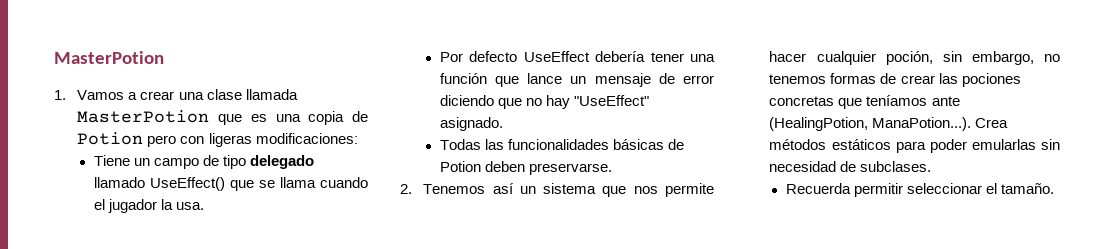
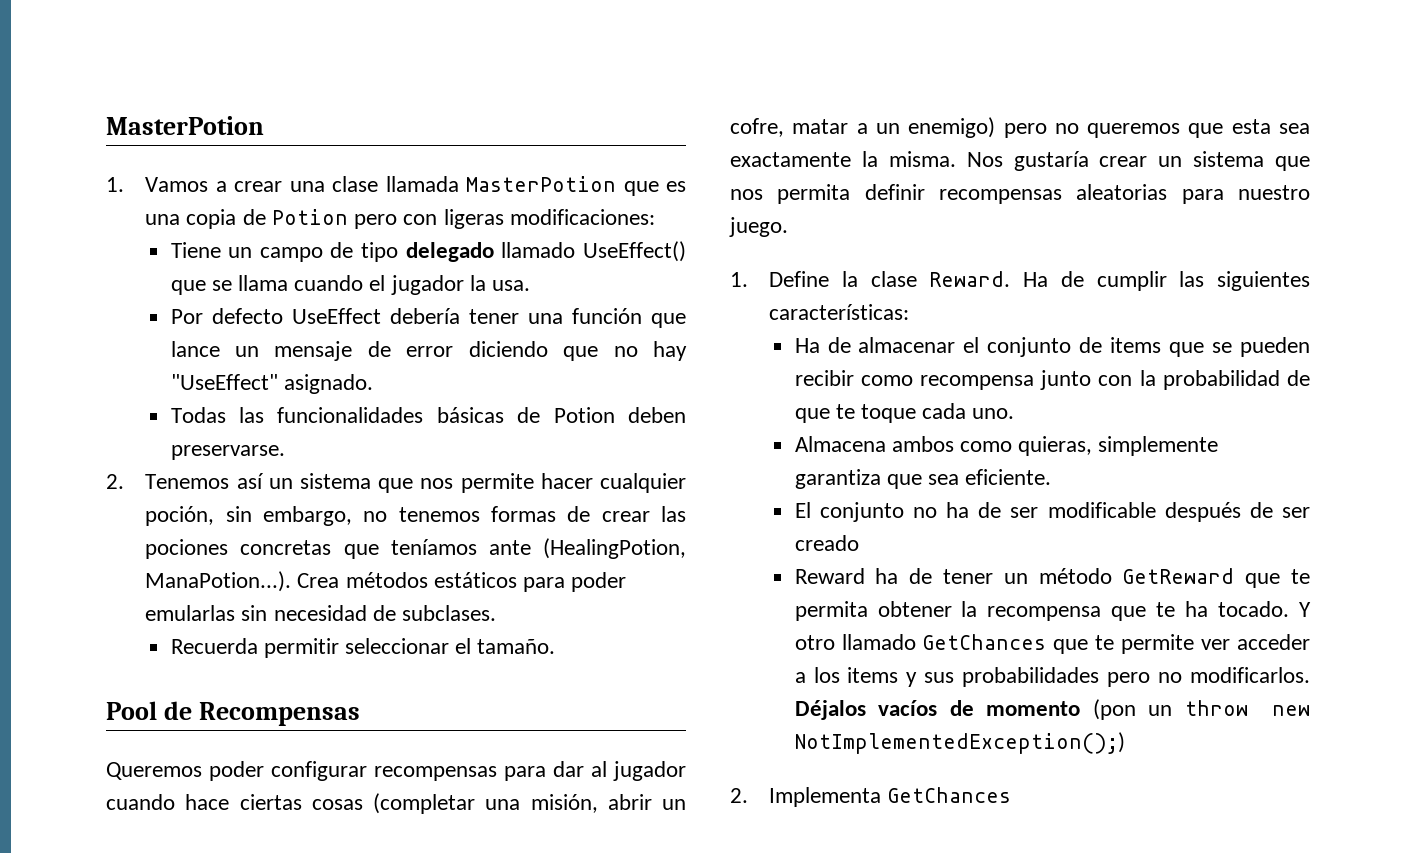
+ Pool de Recompensas
+ Queremos poder configurar recompensas para dar al jugador cuando hace ciertas cosas (completar una misión, abrir un cofre, matar a un enemigo) pero no queremos que esta sea exactamente la misma. Nos gustaría crear un sistema que nos permita definir recompensas aleatorias para nuestro juego.
+ 1. Define la clase Reward. Ha de cumplir las siguientes características:
+ Ha de almacenar el conjunto de items que se pueden recibir como recompensa junto con la probabilidad de que te toque cada uno.
+ Almacena ambos como quieras, simplemente garantiza que sea eficiente.
+ El conjunto no ha de ser modificable después de ser creado
+ Reward ha de tener un método GetReward que te permita obtener la recompensa que te ha tocado. Y otro llamado GetChances que te permite ver acceder a los items y sus probabilidades pero no modificarlos. Déjalos vacíos de momento (pon un throw new NotImplementedException();)
+ 2. Implementa GetChances

